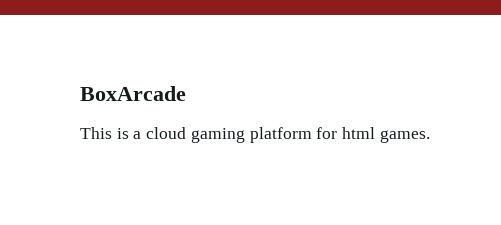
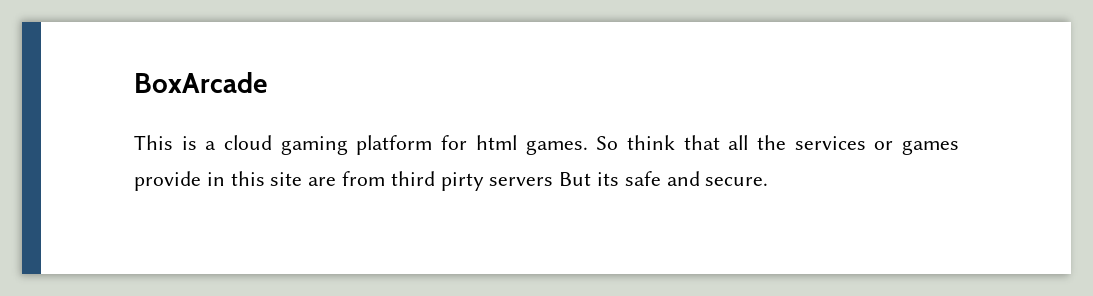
+ So think that all the services or games provide in this site are from third pirty servers But its safe and secure.

